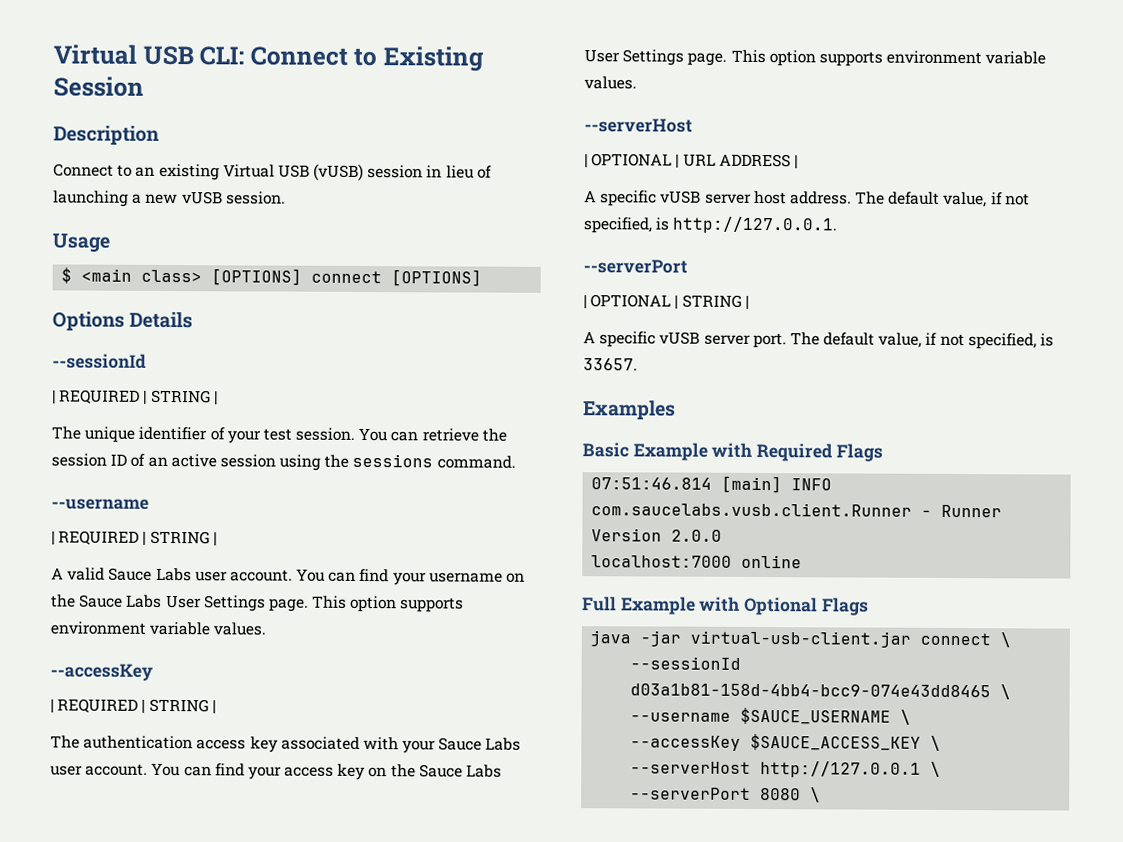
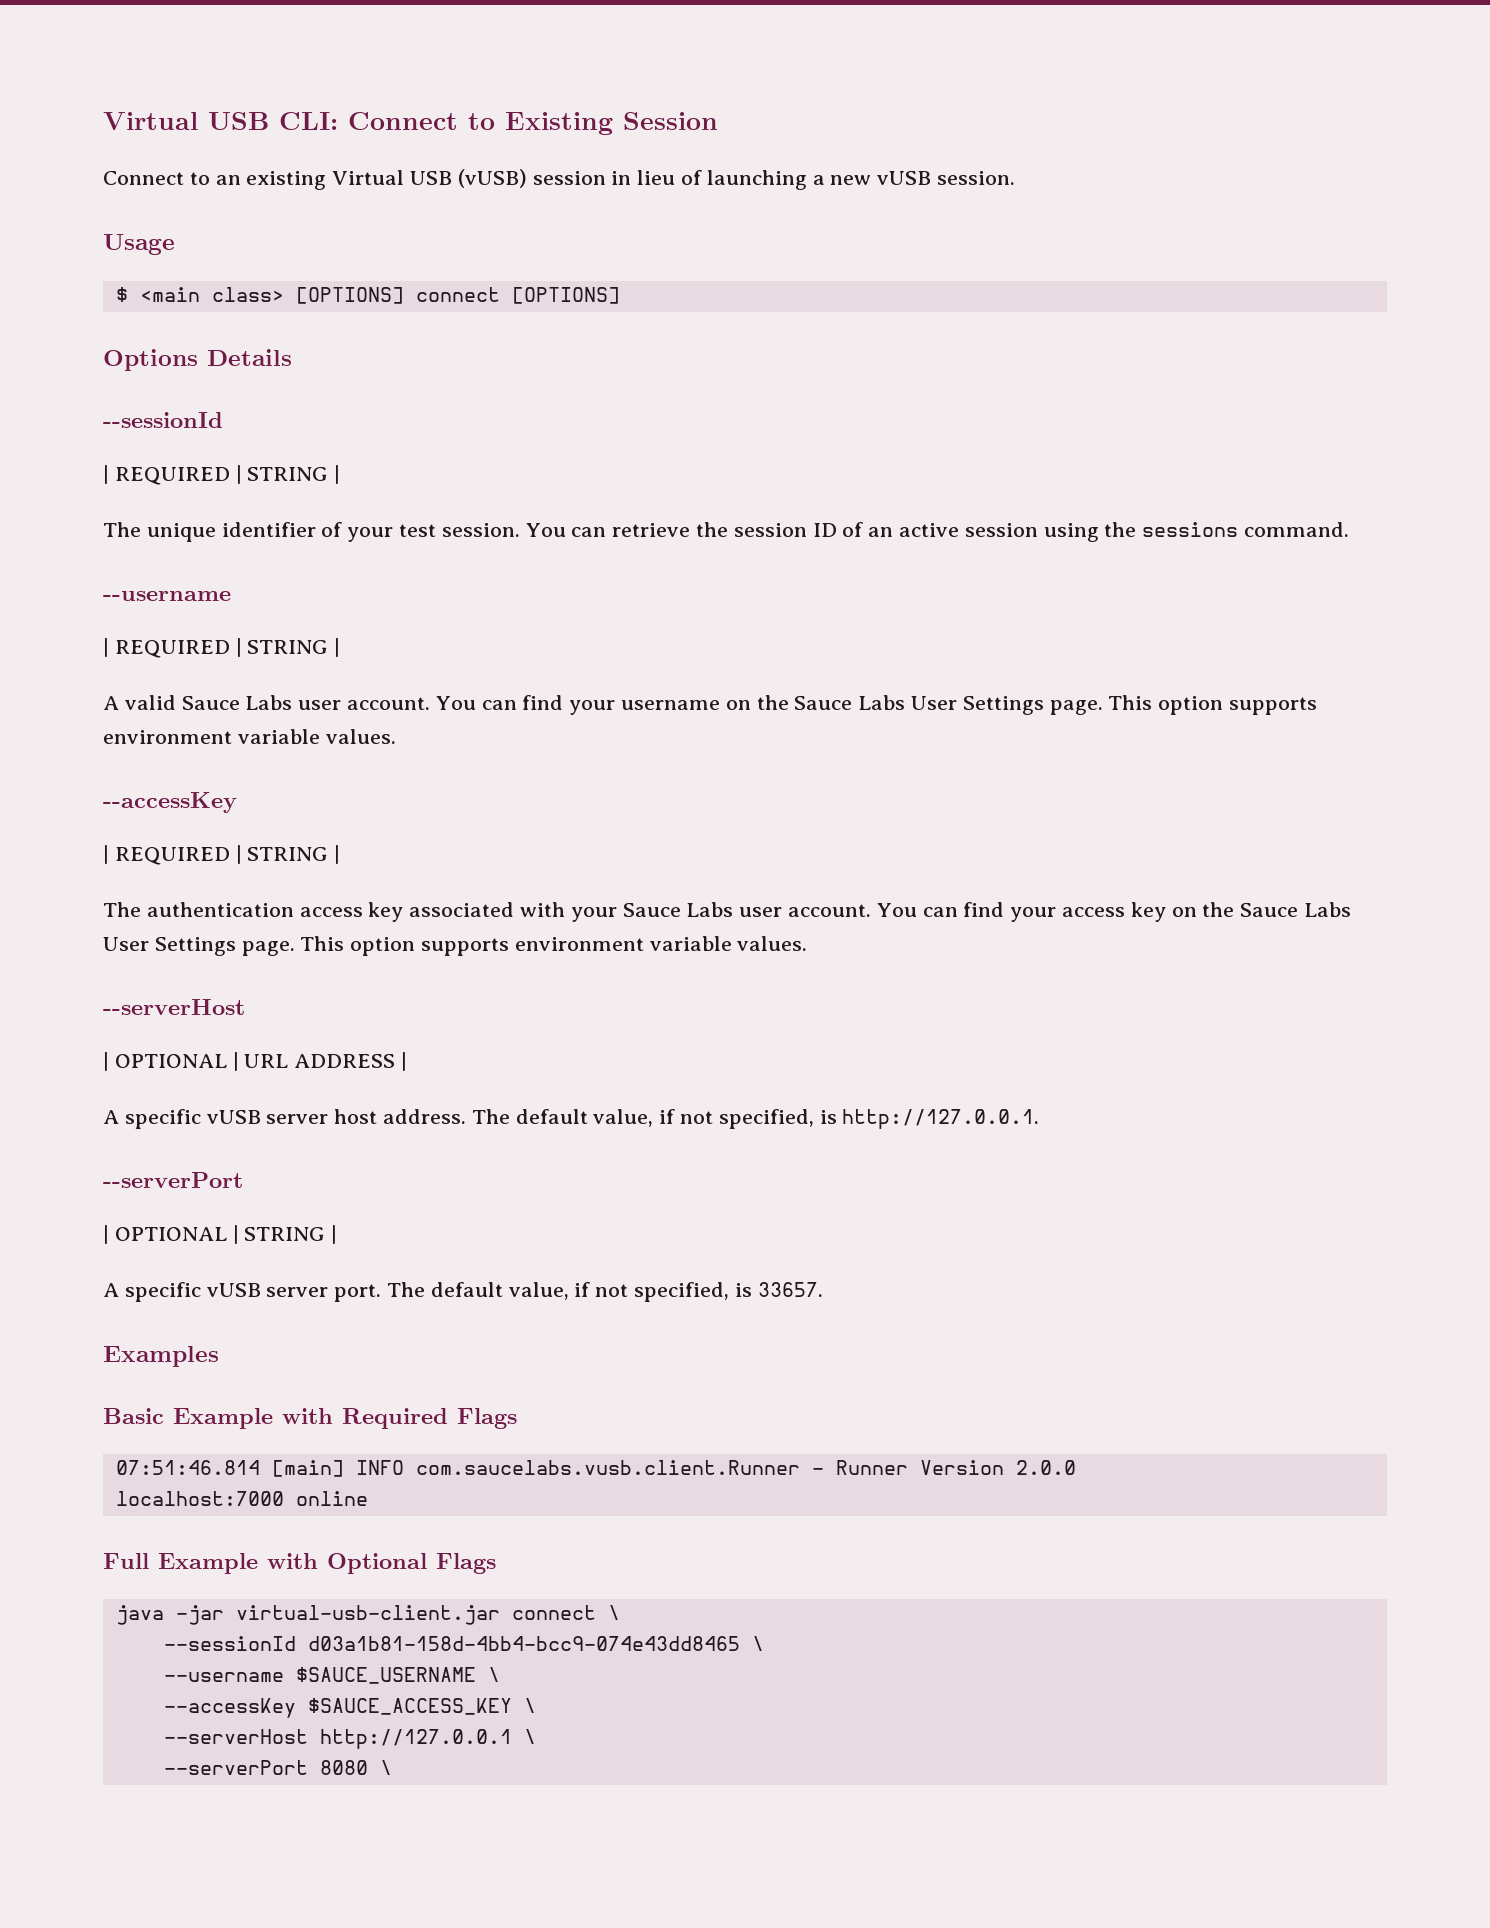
- Description

